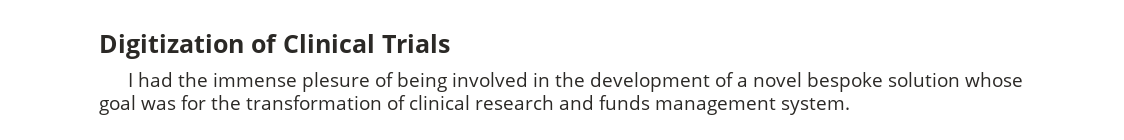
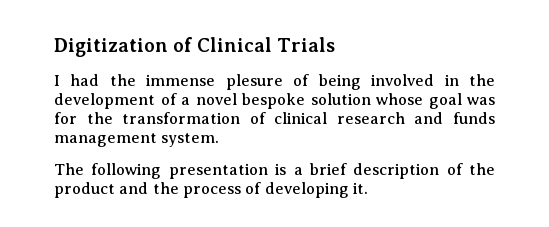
+ The following presentation is a brief description of the product and the process of developing it.

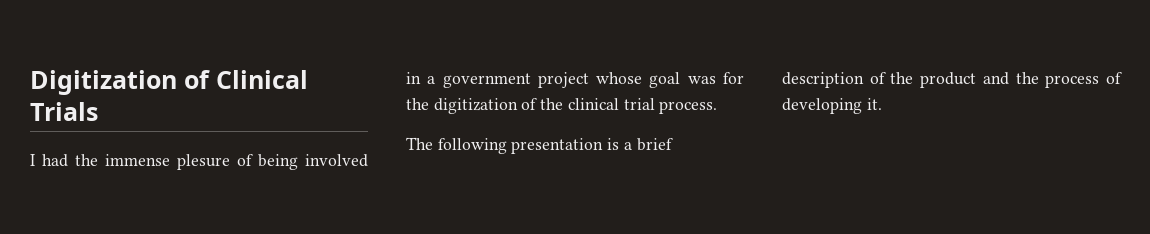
- I had the immense plesure of being involved in the development of a novel bespoke solution whose goal was for the transformation of clinical research and funds management system.
+ I had the immense plesure of being involved in a government project whose goal was for the digitization of the clinical trial process.

